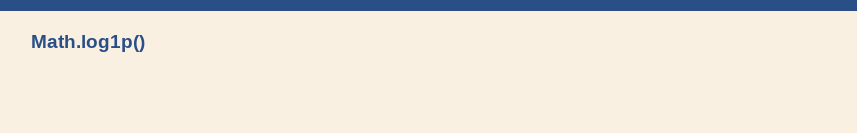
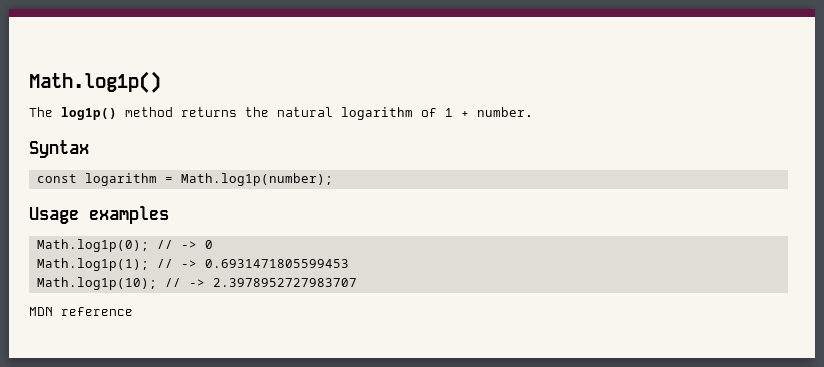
+ The log1p() method returns the natural logarithm of 1 + number.
+ Syntax
+ const logarithm = Math.log1p(number);
+ Usage examples
+ Math.log1p(0); // -> 0
+ Math.log1p(1); // -> 0.6931471805599453
+ Math.log1p(10); // -> 2.3978952727983707
+ MDN reference

